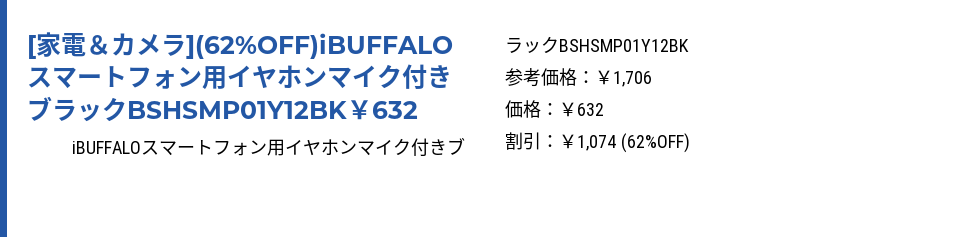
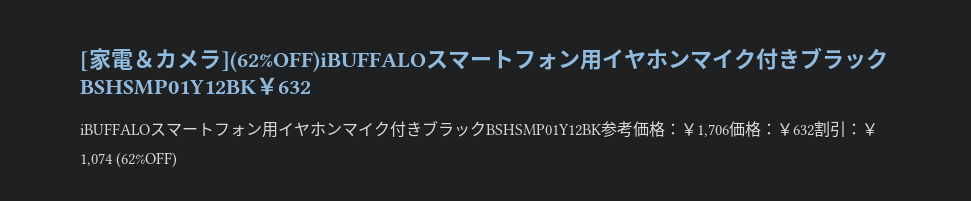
- iBUFFALOスマートフォン用イヤホンマイク付きブラックBSHSMP01Y12BK
- 参考価格：￥1,706
- 価格：￥632
- 割引：￥1,074 (62%OFF)
+ iBUFFALOスマートフォン用イヤホンマイク付きブラックBSHSMP01Y12BK参考価格：￥1,706価格：￥632割引：￥1,074 (62%OFF)

